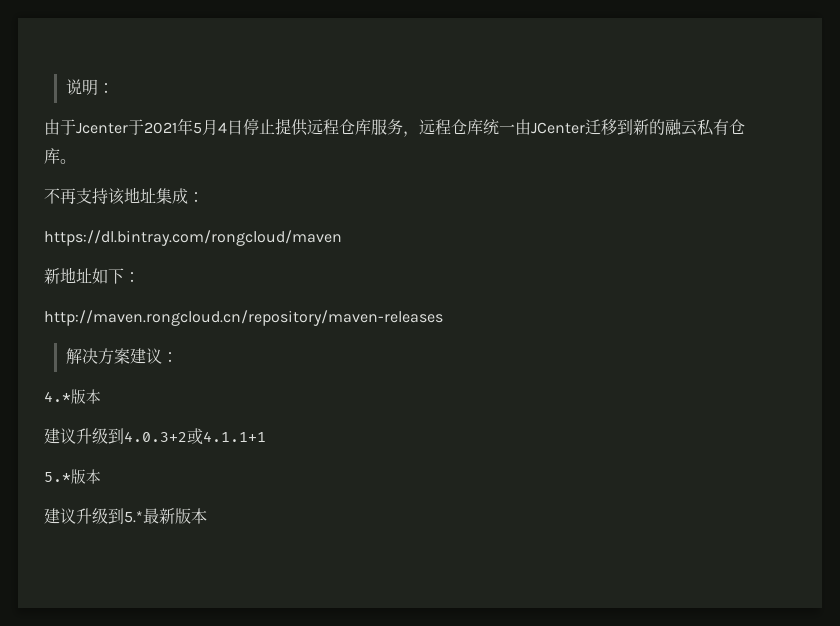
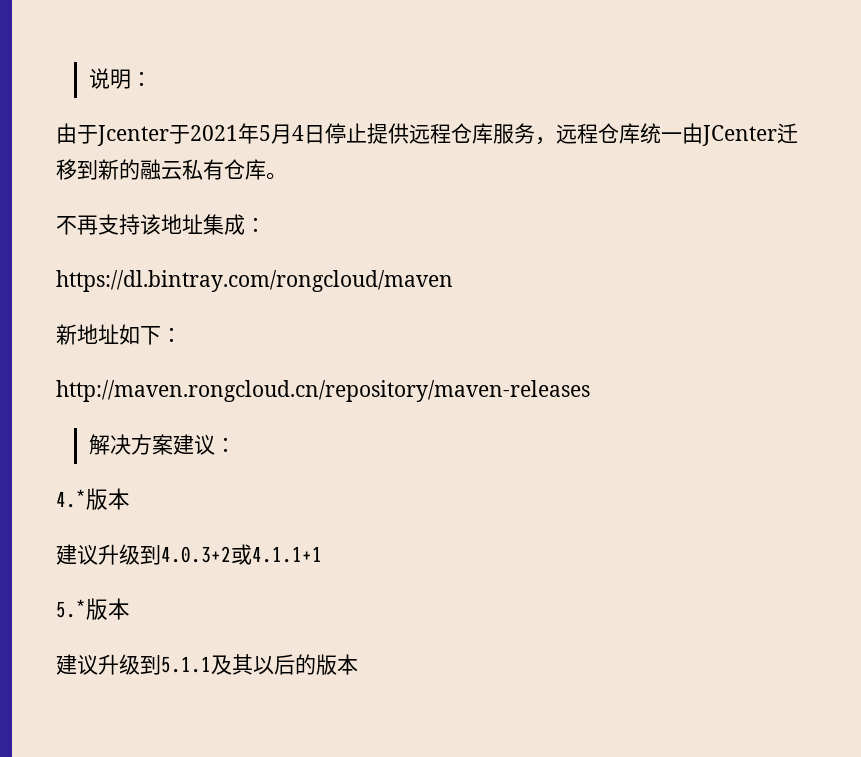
- 建议升级到5.*最新版本
+ 建议升级到5.1.1及其以后的版本

